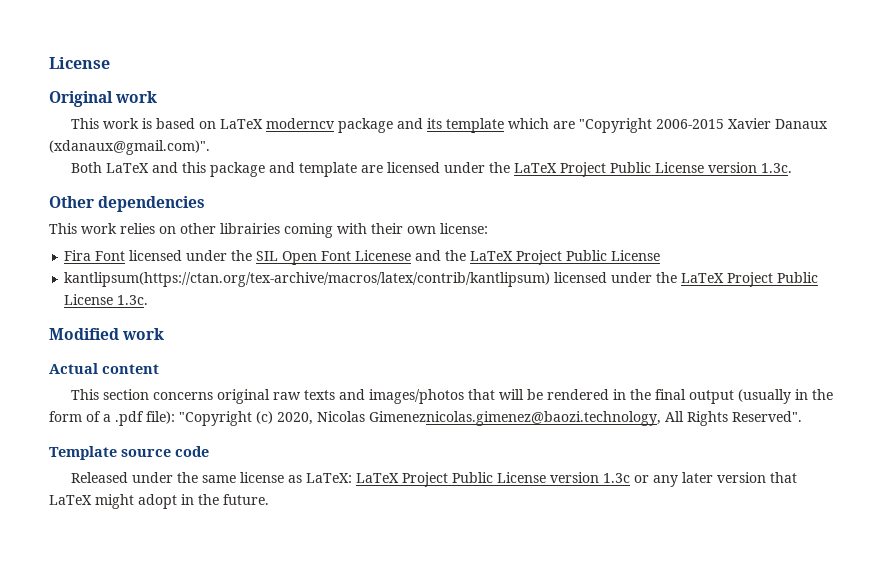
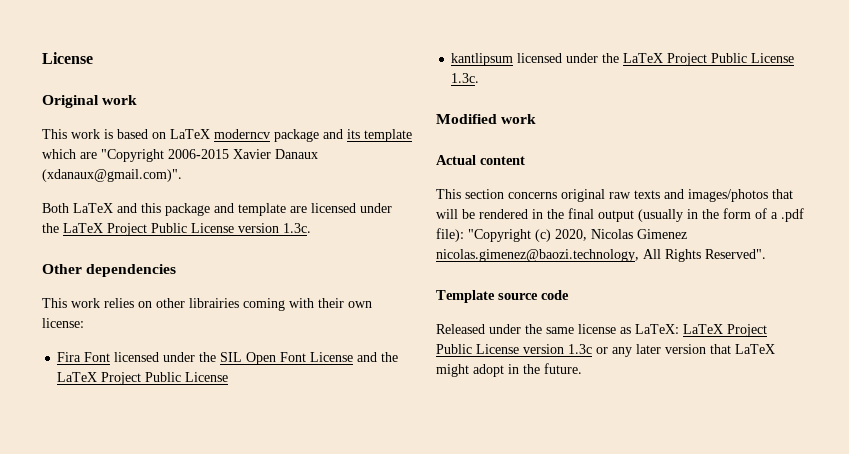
- Fira Font licensed under the SIL Open Font Licenese and the LaTeX Project Public License
+ Fira Font licensed under the SIL Open Font License and the LaTeX Project Public License
- kantlipsum(https://ctan.org/tex-archive/macros/latex/contrib/kantlipsum) licensed under the LaTeX Project Public License 1.3c.
+ kantlipsum licensed under the LaTeX Project Public License 1.3c.
- This section concerns original raw texts and images/photos that will be rendered in the final output (usually in the form of a .pdf file): "Copyright (c) 2020, Nicolas Gimeneznicolas.gimenez@baozi.technology, All Rights Reserved".
+ This section concerns original raw texts and images/photos that will be rendered in the final output (usually in the form of a .pdf file): "Copyright (c) 2020, Nicolas Gimenez nicolas.gimenez@baozi.technology, All Rights Reserved".

